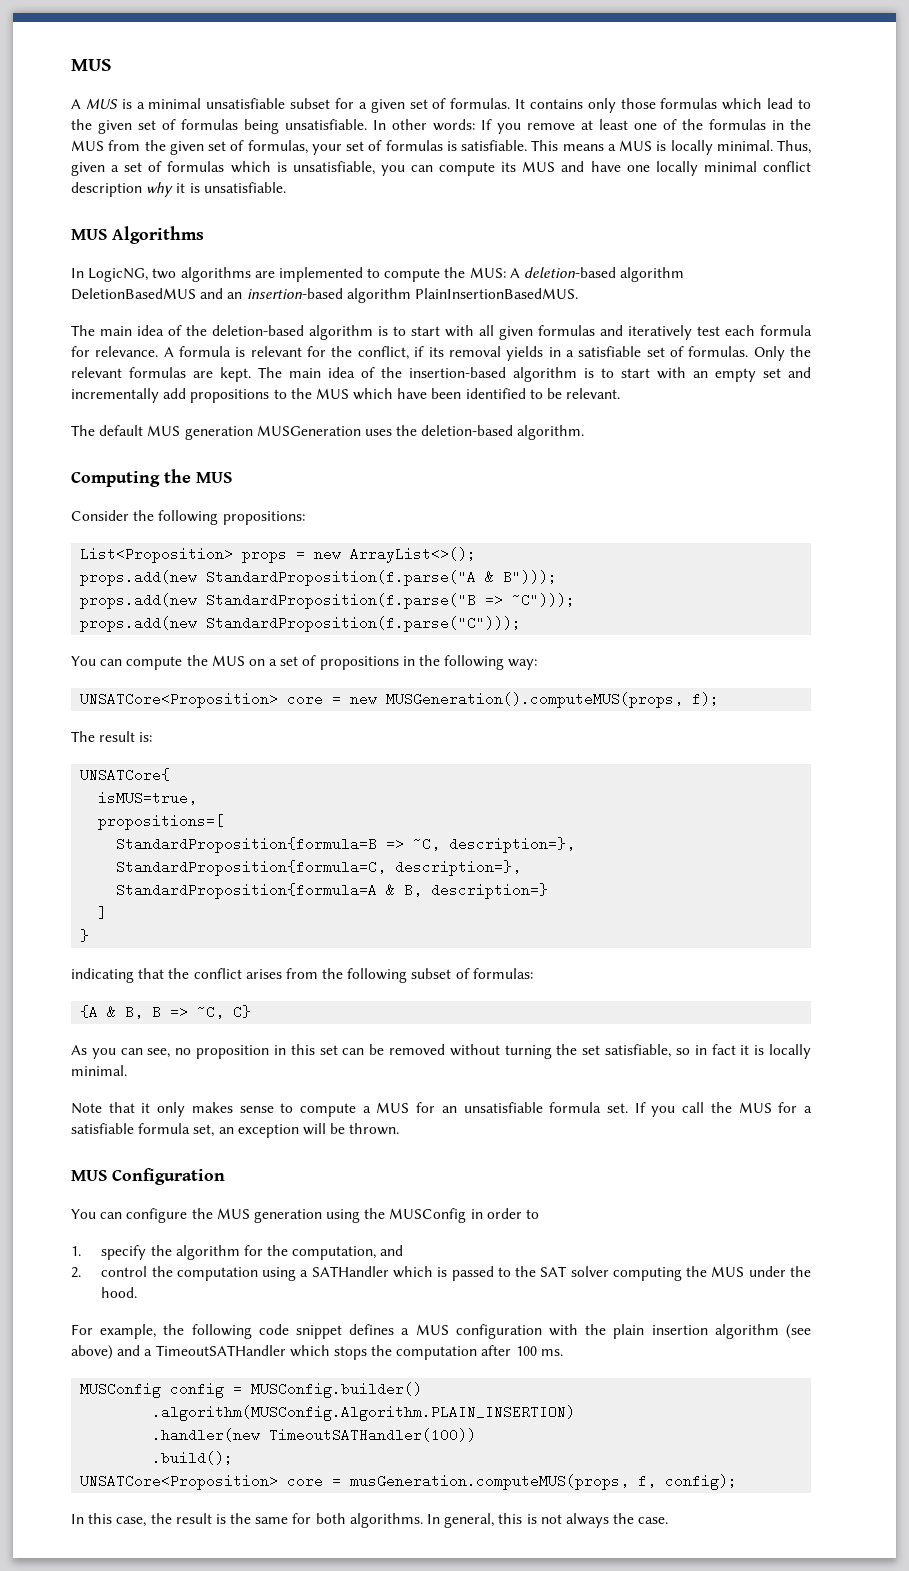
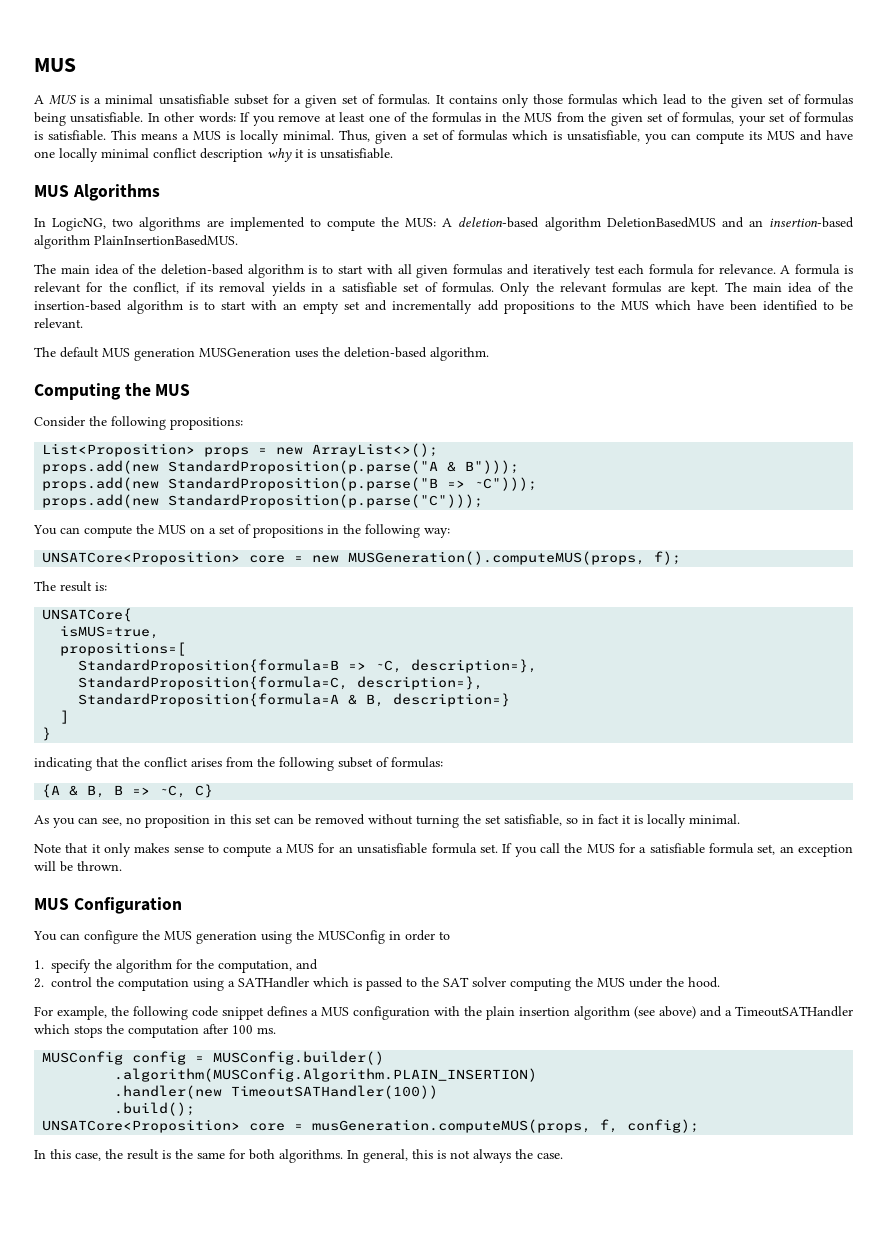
- props.add(new StandardProposition(f.parse("A & B")));
+ props.add(new StandardProposition(p.parse("A & B")));
- props.add(new StandardProposition(f.parse("B => ~C")));
+ props.add(new StandardProposition(p.parse("B => ~C")));
- props.add(new StandardProposition(f.parse("C")));
+ props.add(new StandardProposition(p.parse("C")));

